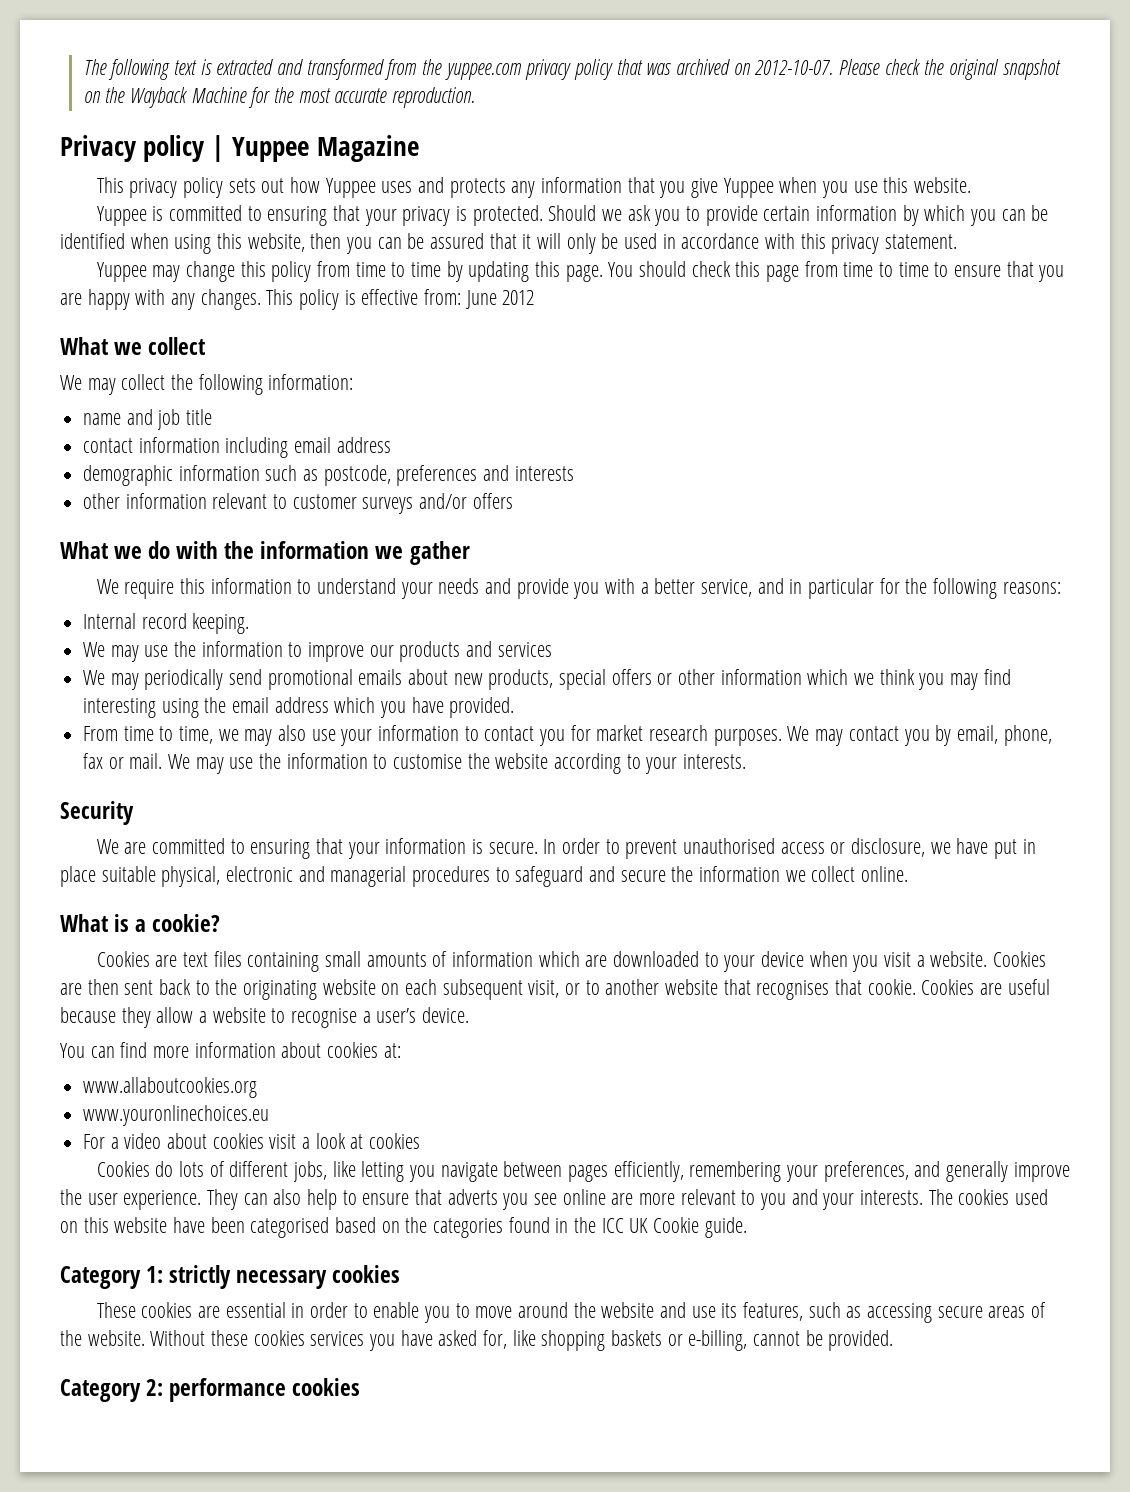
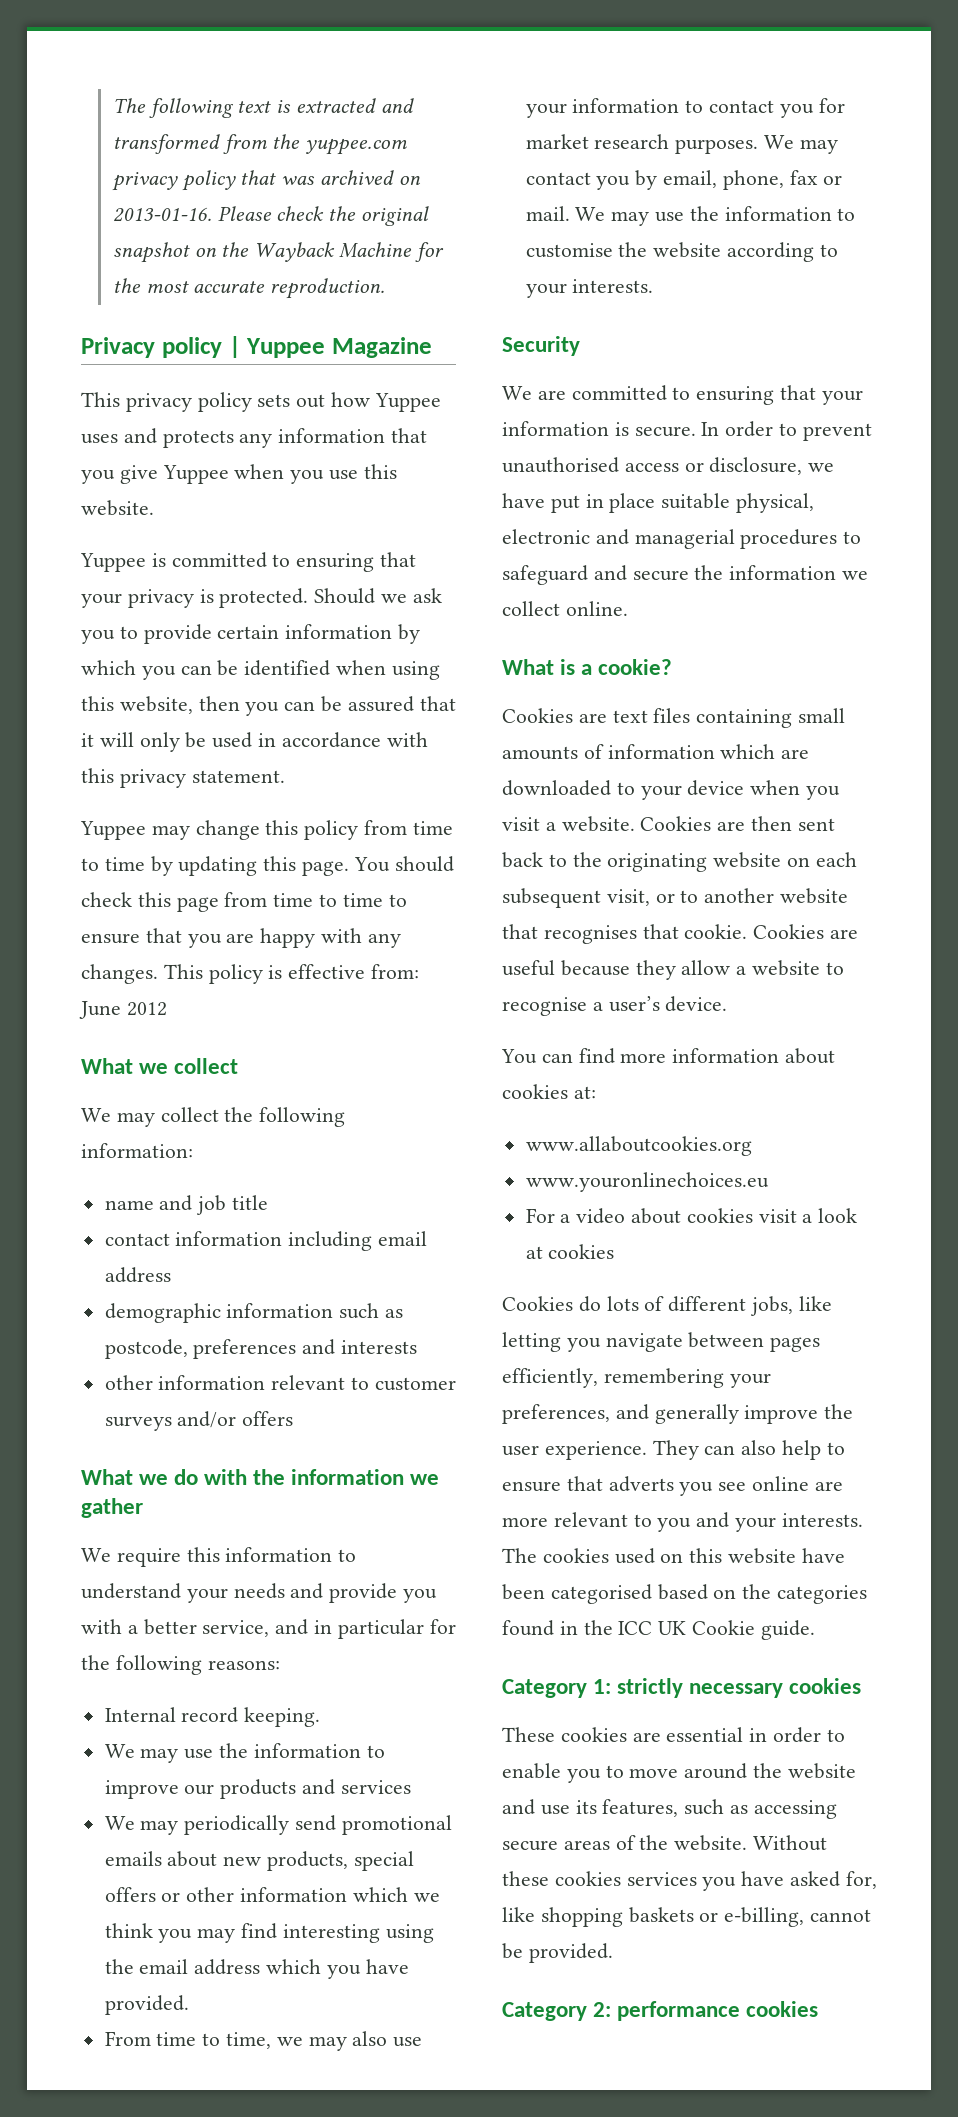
- The following text is extracted and transformed from the yuppee.com privacy policy that was archived on 2012-10-07.
+ The following text is extracted and transformed from the yuppee.com privacy policy that was archived on 2013-01-16.

